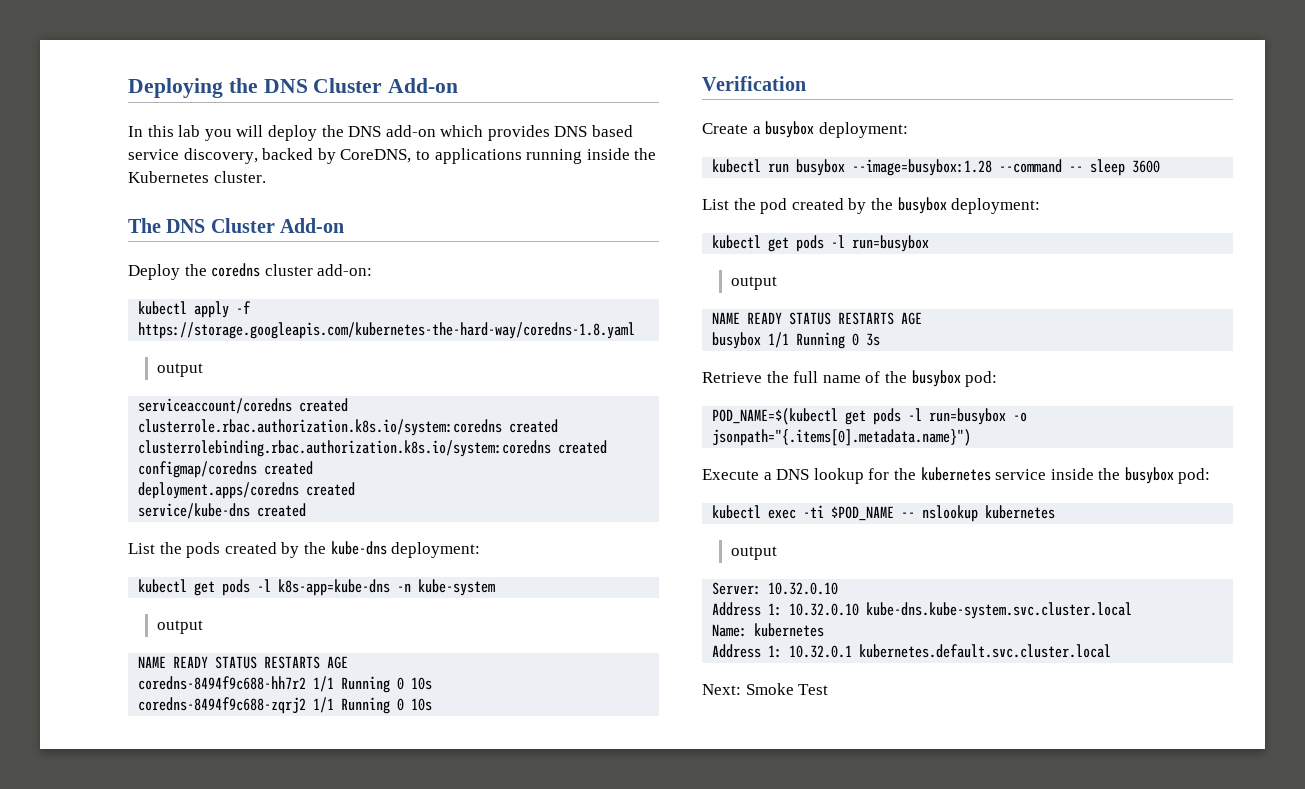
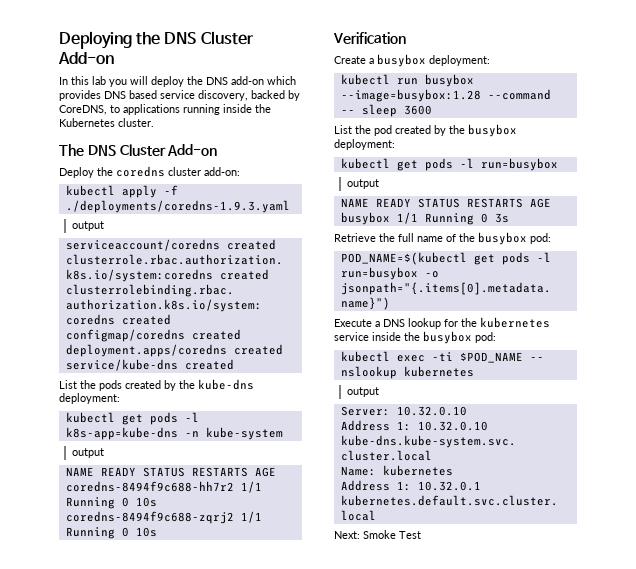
- kubectl apply -f https://storage.googleapis.com/kubernetes-the-hard-way/coredns-1.8.yaml
+ kubectl apply -f ./deployments/coredns-1.9.3.yaml

